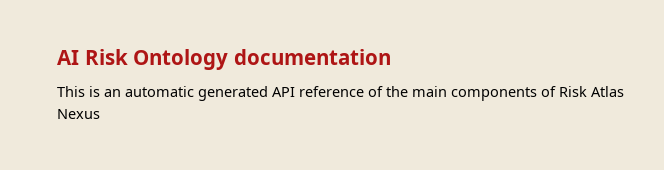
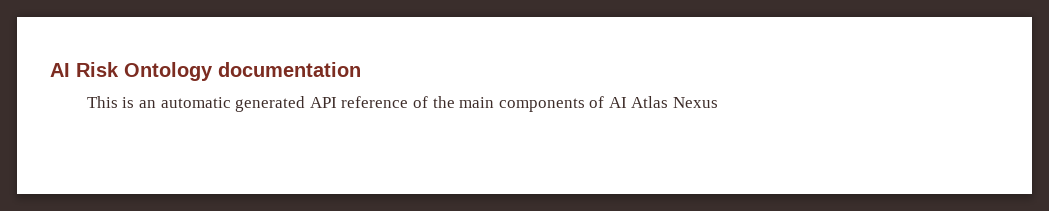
- This is an automatic generated API reference of the main components of Risk Atlas Nexus
+ This is an automatic generated API reference of the main components of AI Atlas Nexus

